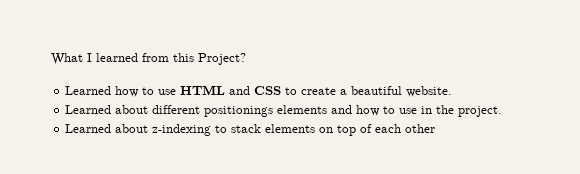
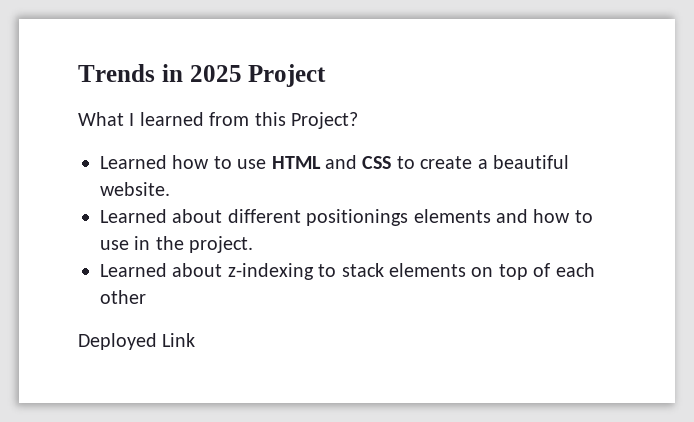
+ Trends in 2025 Project
+ Deployed Link

